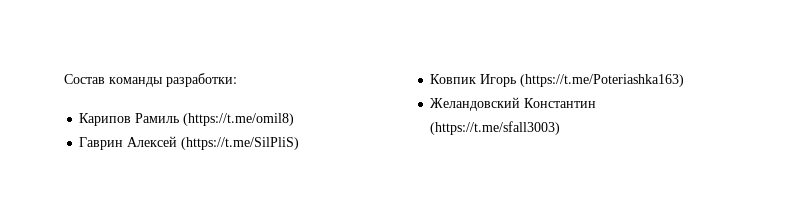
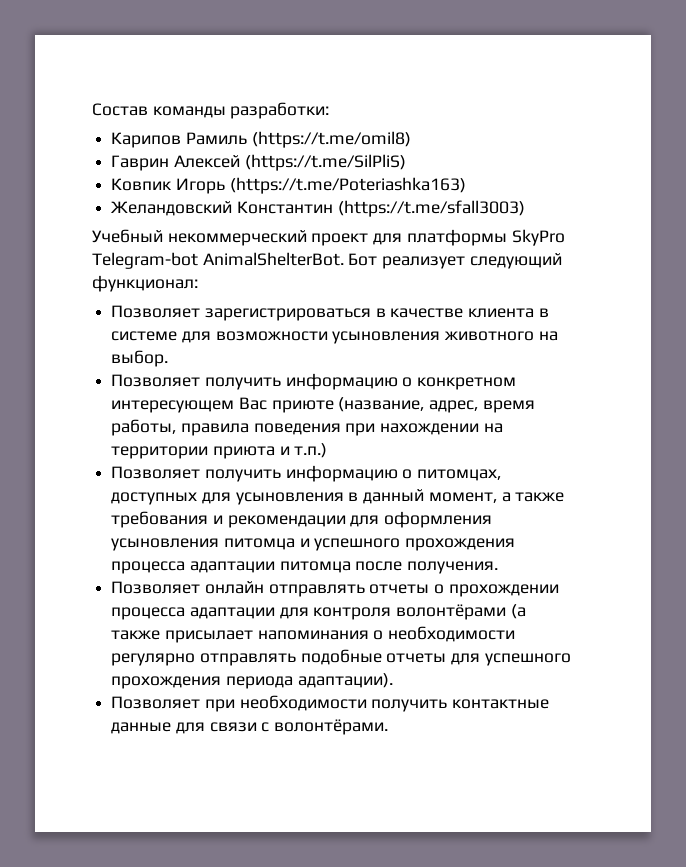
+ Учебный некоммерческий проект для платформы SkyPro Telegram-bot AnimalShelterBot. Бот реализует следующий функционал:
+ Позволяет зарегистрироваться в качестве клиента в системе для возможности усыновления животного на выбор.
+ Позволяет получить информацию о конкретном интересующем Вас приюте (название, адрес, время работы, правила поведения при нахождении на территории приюта и т.п.)
+ Позволяет получить информацию о питомцах, доступных для усыновления в данный момент, а также требования и рекомендации для оформления усыновления питомца и успешного прохождения процесса адаптации питомца после получения.
+ Позволяет онлайн отправлять отчеты о прохождении процесса адаптации для контроля волонтёрами (а также присылает напоминания о необходимости регулярно отправлять подобные отчеты для успешного прохождения периода адаптации).
+ Позволяет при необходимости получить контактные данные для связи с волонтёрами.

